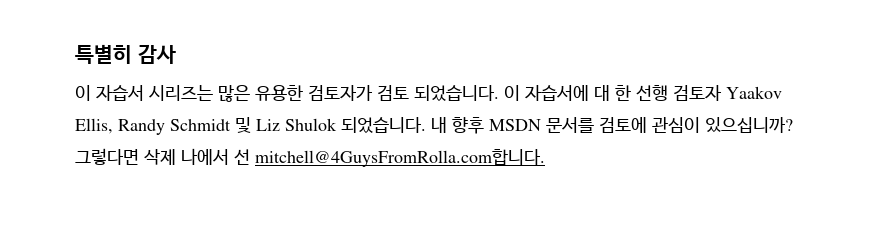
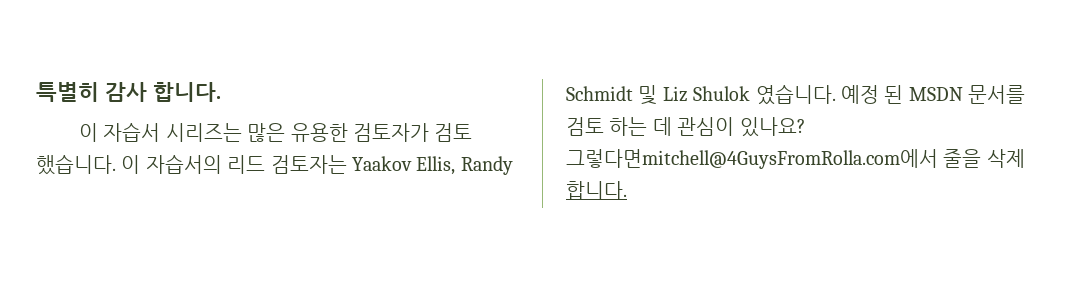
- 특별히 감사
+ 특별히 감사 합니다.
- 이 자습서 시리즈는 많은 유용한 검토자가 검토 되었습니다. 이 자습서에 대 한 선행 검토자 Yaakov Ellis, Randy Schmidt 및 Liz Shulok 되었습니다. 내 향후 MSDN 문서를 검토에 관심이 있으십니까? 그렇다면 삭제 나에서 선 mitchell@4GuysFromRolla.com합니다.
+ 이 자습서 시리즈는 많은 유용한 검토자가 검토 했습니다. 이 자습서의 리드 검토자는 Yaakov Ellis, Randy Schmidt 및 Liz Shulok 였습니다. 예정 된 MSDN 문서를 검토 하는 데 관심이 있나요? 그렇다면mitchell@4GuysFromRolla.com에서 줄을 삭제 합니다.

